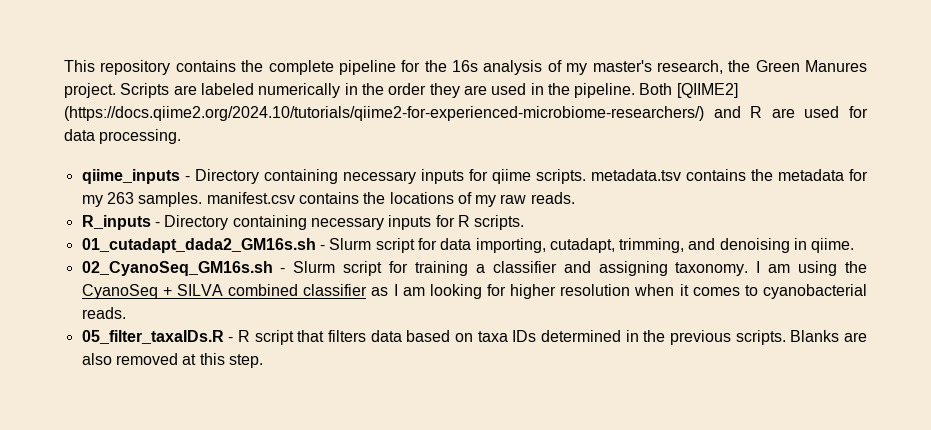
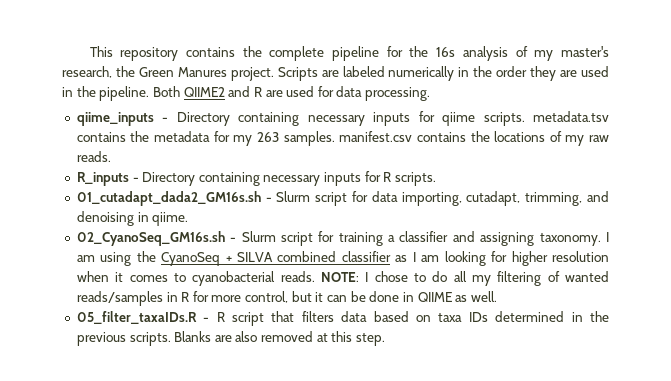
- Both [QIIME2] (https://docs.qiime2.org/2024.10/tutorials/qiime2-for-experienced-microbiome-researchers/) and R are used for data processing.
+ Both QIIME2 and R are used for data processing.
+ NOTE: I chose to do all my filtering of wanted reads/samples in R for more control, but it can be done in QIIME as well.

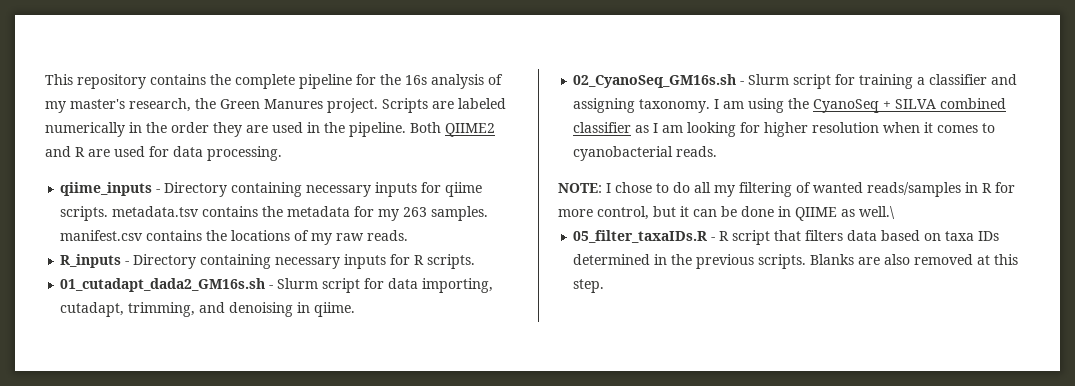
- I am using the CyanoSeq + SILVA combined classifier as I am looking for higher resolution when it comes to cyanobacterial reads. NOTE: I chose to do all my filtering of wanted reads/samples in R for more control, but it can be done in QIIME as well.
+ I am using the CyanoSeq + SILVA combined classifier as I am looking for higher resolution when it comes to cyanobacterial reads.
+ NOTE: I chose to do all my filtering of wanted reads/samples in R for more control, but it can be done in QIIME as well.\

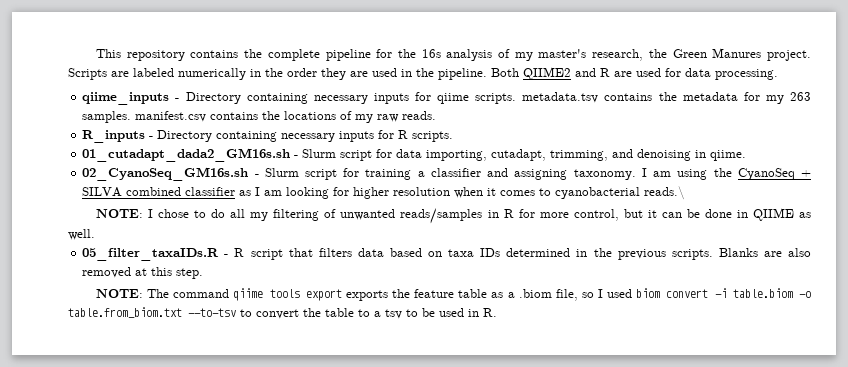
- I am using the CyanoSeq + SILVA combined classifier as I am looking for higher resolution when it comes to cyanobacterial reads.
+ I am using the CyanoSeq + SILVA combined classifier as I am looking for higher resolution when it comes to cyanobacterial reads.\
- NOTE: I chose to do all my filtering of wanted reads/samples in R for more control, but it can be done in QIIME as well.\
+ NOTE: I chose to do all my filtering of unwanted reads/samples in R for more control, but it can be done in QIIME as well.
+ NOTE: The command qiime tools export exports the feature table as a .biom file, so I used biom convert -i table.biom -o table.from_biom.txt --to-tsv to convert the table to a tsv to be used in R.

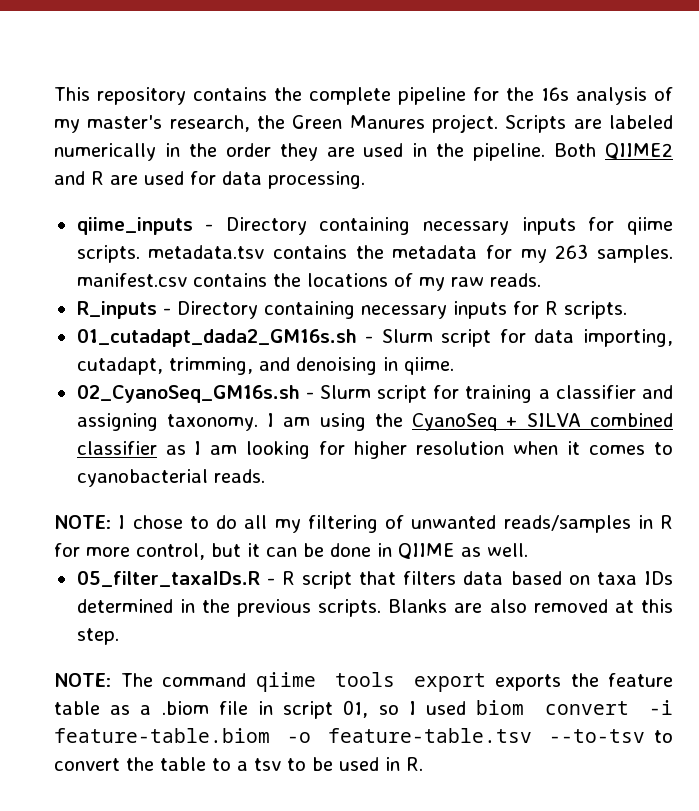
- I am using the CyanoSeq + SILVA combined classifier as I am looking for higher resolution when it comes to cyanobacterial reads.\
+ I am using the CyanoSeq + SILVA combined classifier as I am looking for higher resolution when it comes to cyanobacterial reads.
- NOTE: The command qiime tools export exports the feature table as a .biom file, so I used biom convert -i table.biom -o table.from_biom.txt --to-tsv to convert the table to a tsv to be used in R.
+ NOTE: The command qiime tools export exports the feature table as a .biom file in script 01, so I used biom convert -i feature-table.biom -o feature-table.tsv --to-tsv to convert the table to a tsv to be used in R.

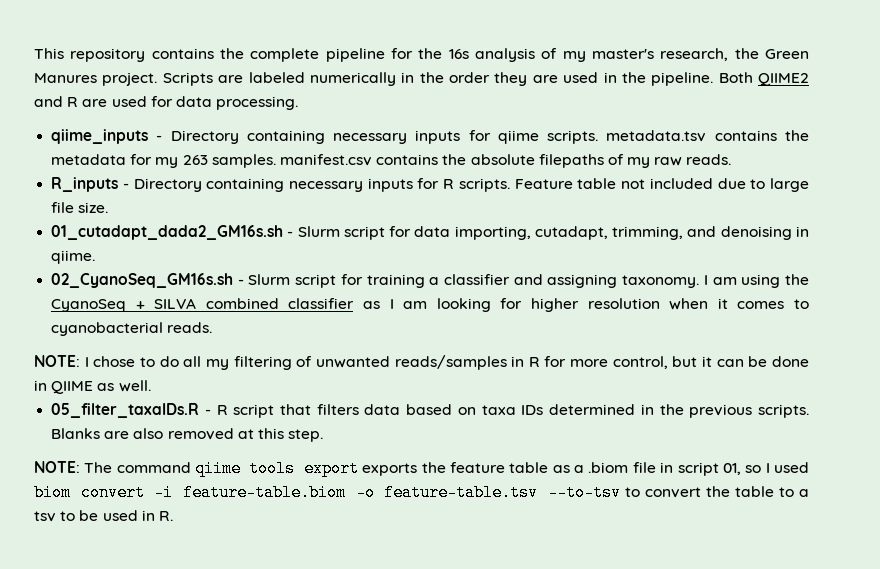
- qiime_inputs - Directory containing necessary inputs for qiime scripts. metadata.tsv contains the metadata for my 263 samples. manifest.csv contains the locations of my raw reads.
+ qiime_inputs - Directory containing necessary inputs for qiime scripts. metadata.tsv contains the metadata for my 263 samples. manifest.csv contains the absolute filepaths of my raw reads.
+ Feature table not included due to large file size.

